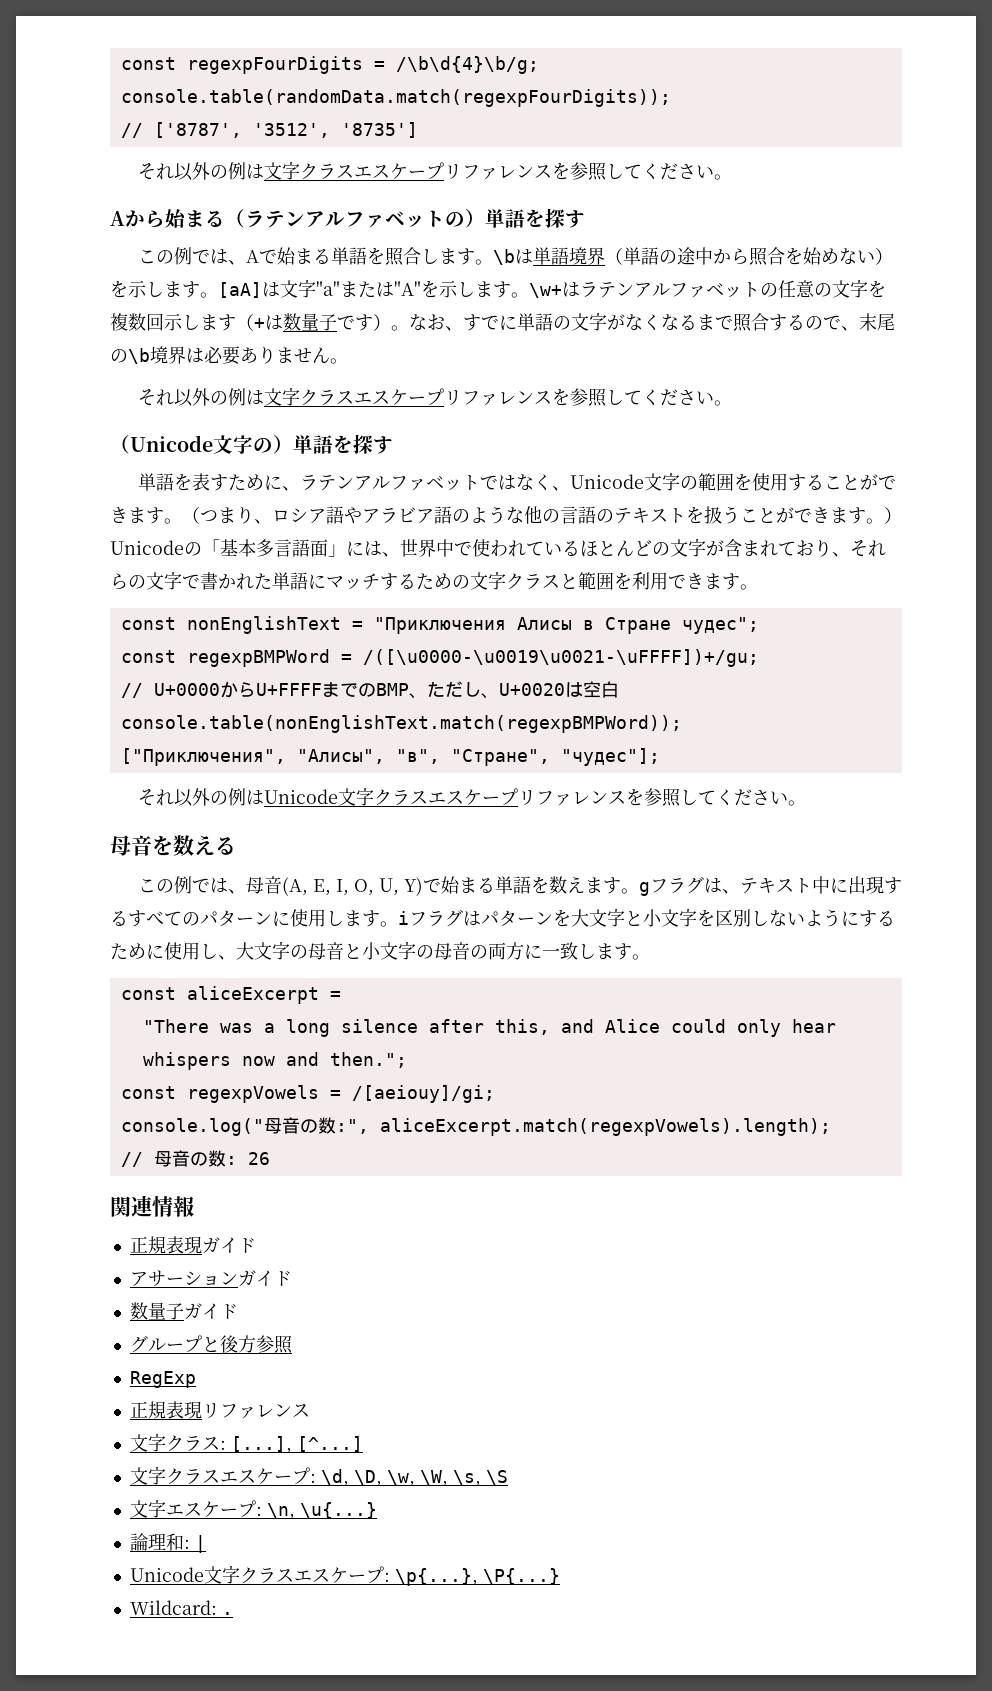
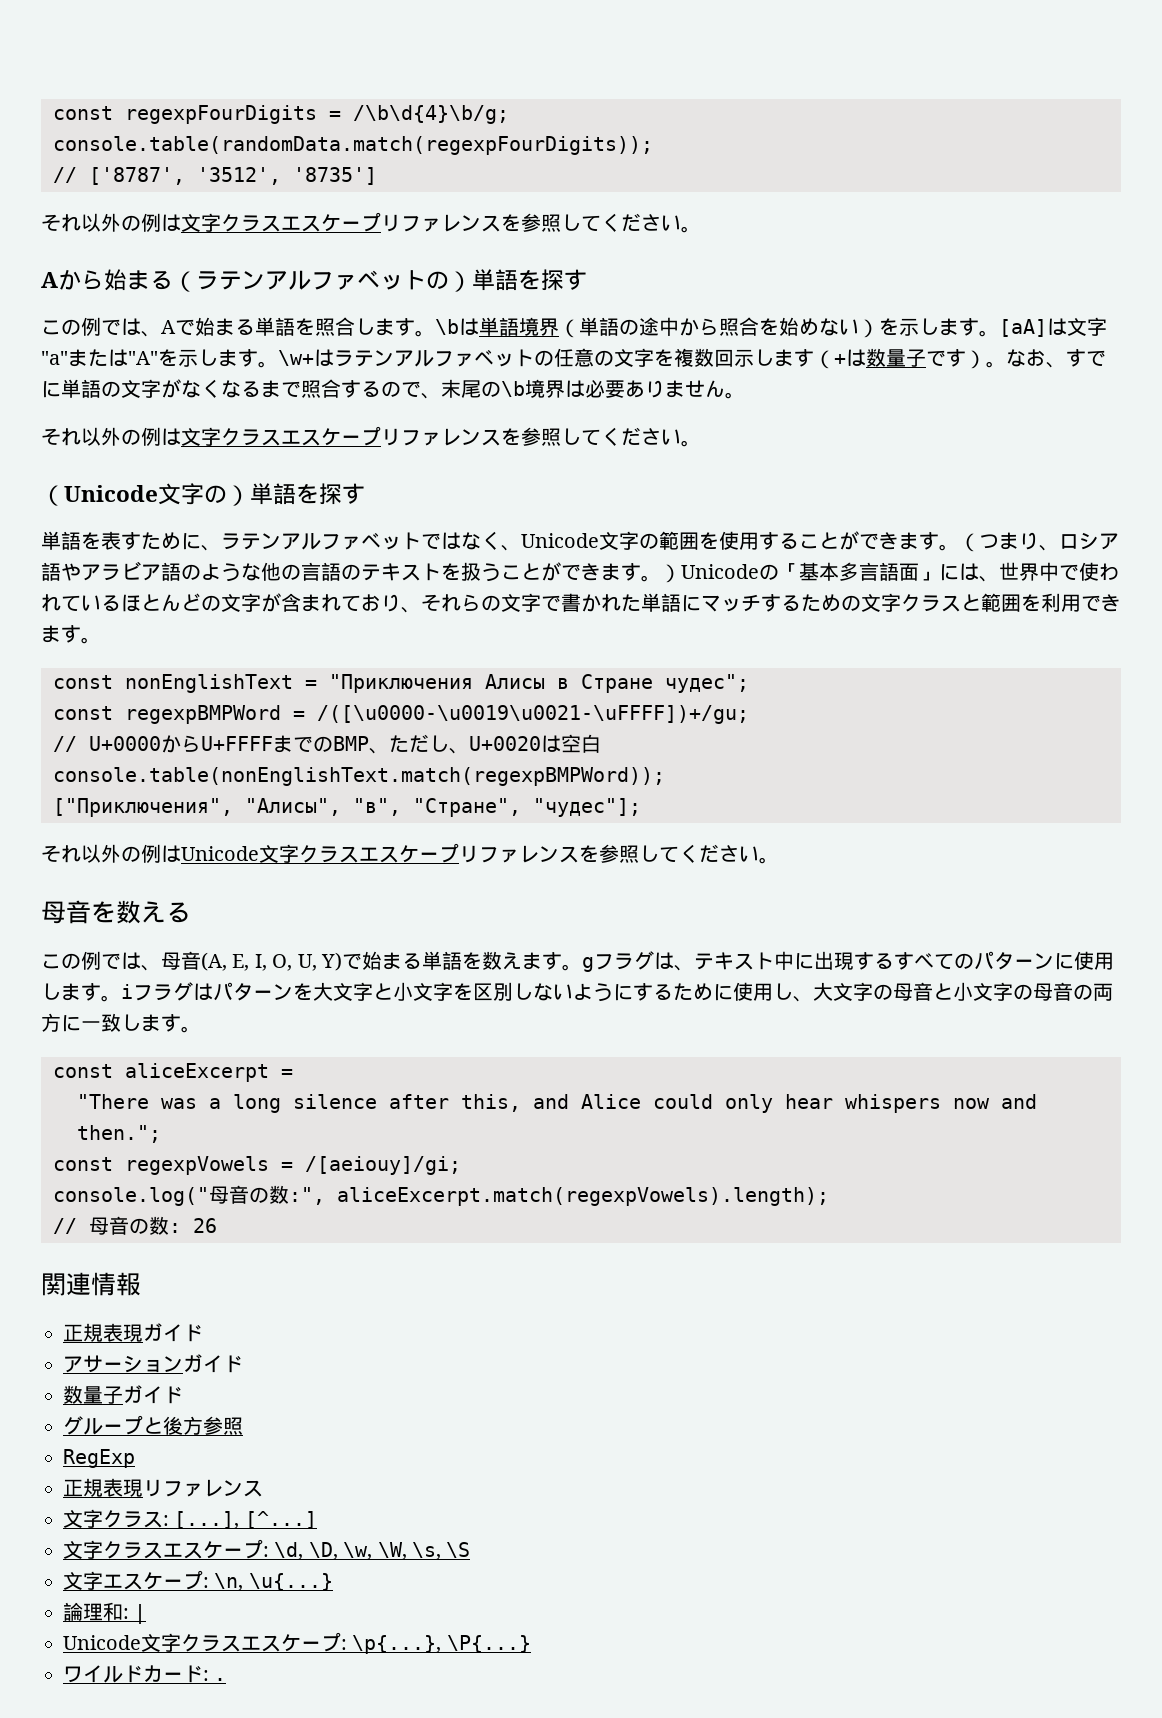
- Wildcard: .
+ ワイルドカード: .

